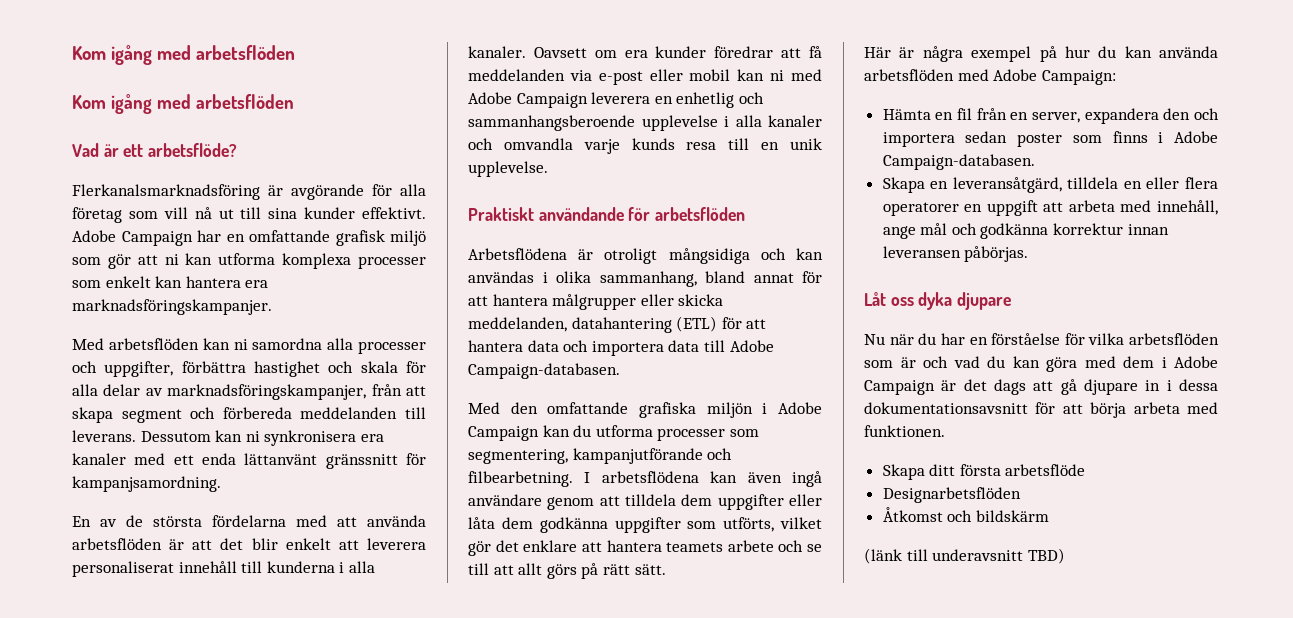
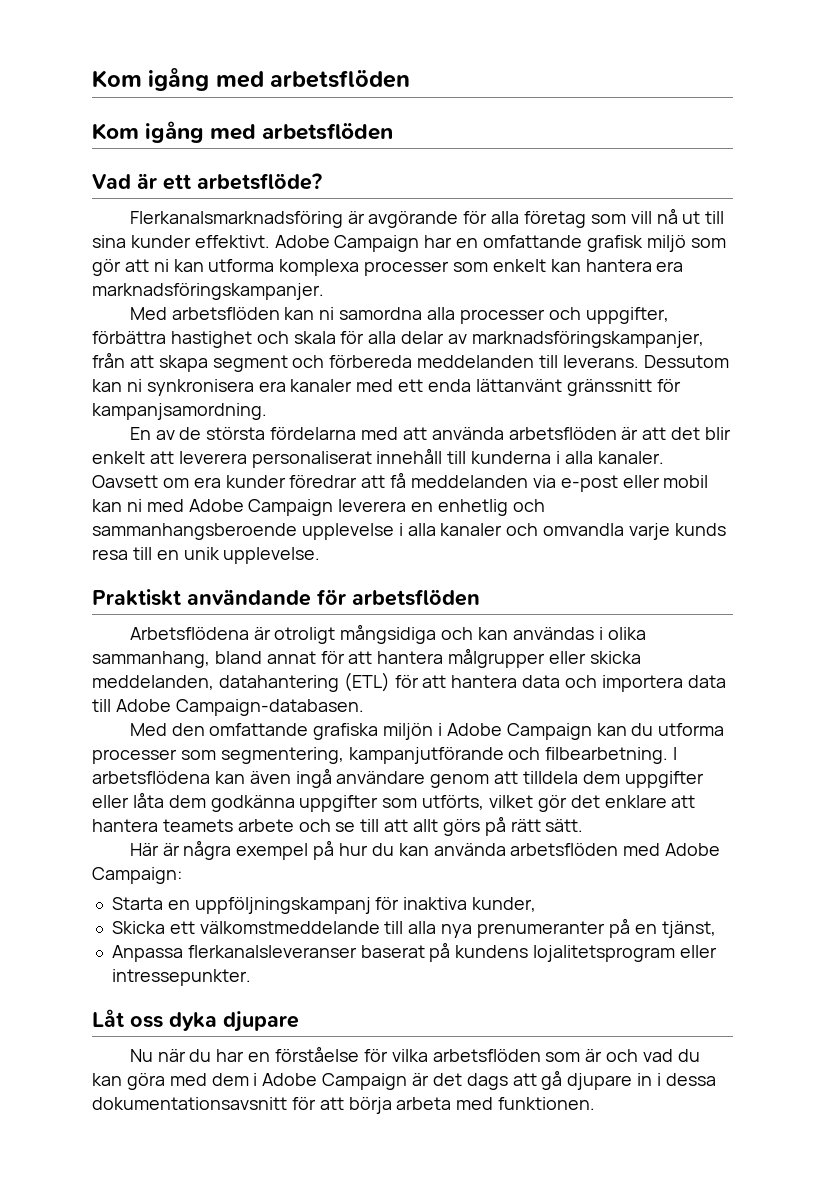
- Hämta en fil från en server, expandera den och importera sedan poster som finns i Adobe Campaign-databasen.
- Skapa en leveransåtgärd, tilldela en eller flera operatorer en uppgift att arbeta med innehåll, ange mål och godkänna korrektur innan leveransen påbörjas.
+ Starta en uppföljningskampanj för inaktiva kunder,
+ Skicka ett välkomstmeddelande till alla nya prenumeranter på en tjänst,
+ Anpassa flerkanalsleveranser baserat på kundens lojalitetsprogram eller intressepunkter.
- Skapa ditt första arbetsflöde
- Designarbetsflöden
- Åtkomst och bildskärm
- (länk till underavsnitt TBD)

